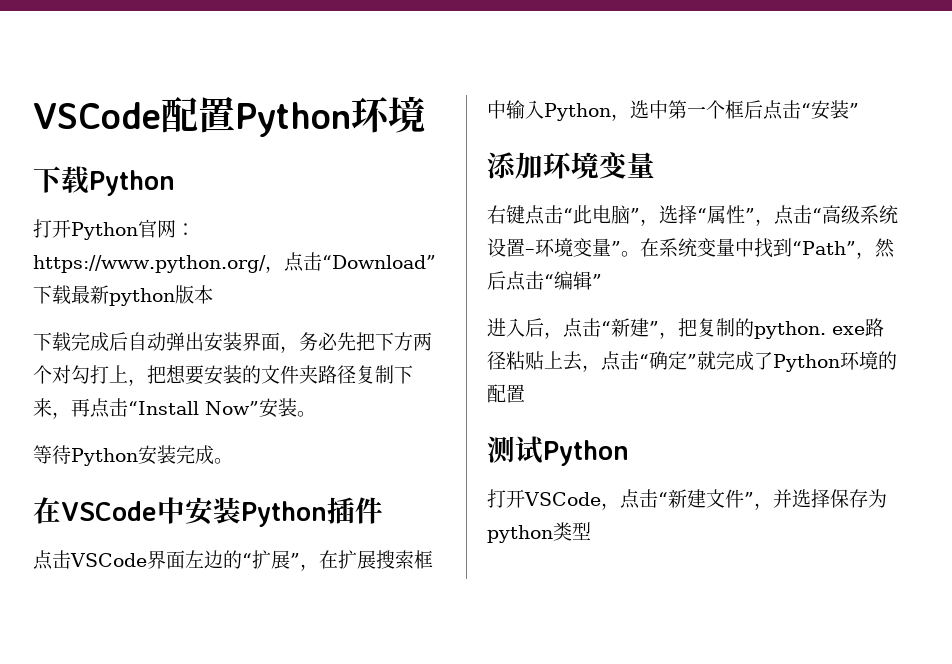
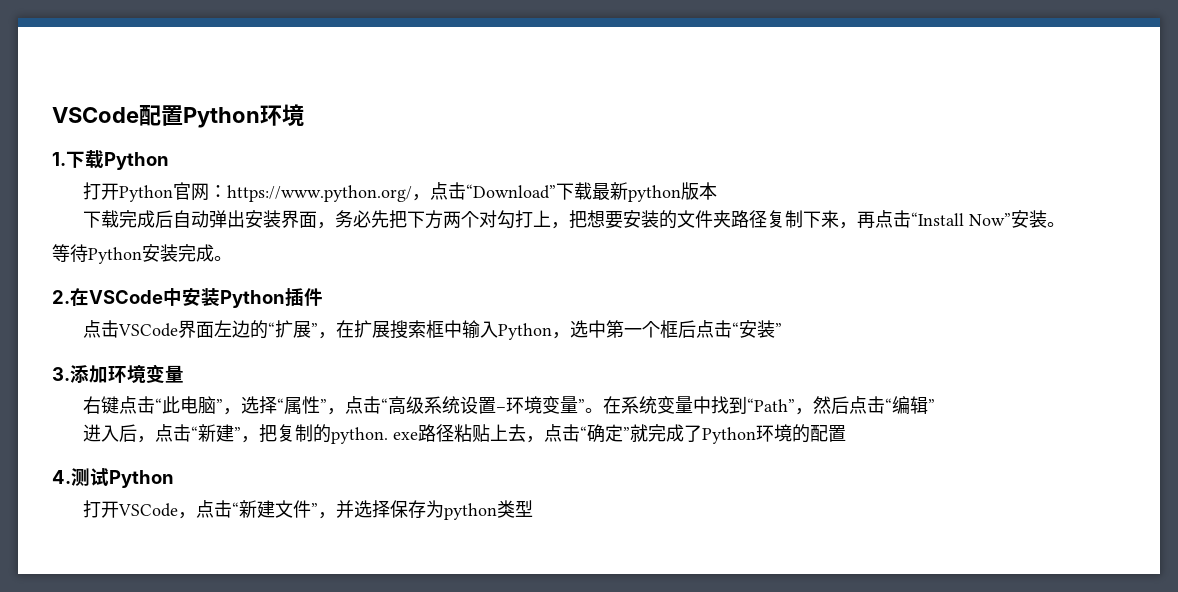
- 下载Python
+ 1.下载Python
- 在VSCode中安装Python插件
+ 2.在VSCode中安装Python插件
- 添加环境变量
+ 3.添加环境变量
- 测试Python
+ 4.测试Python

